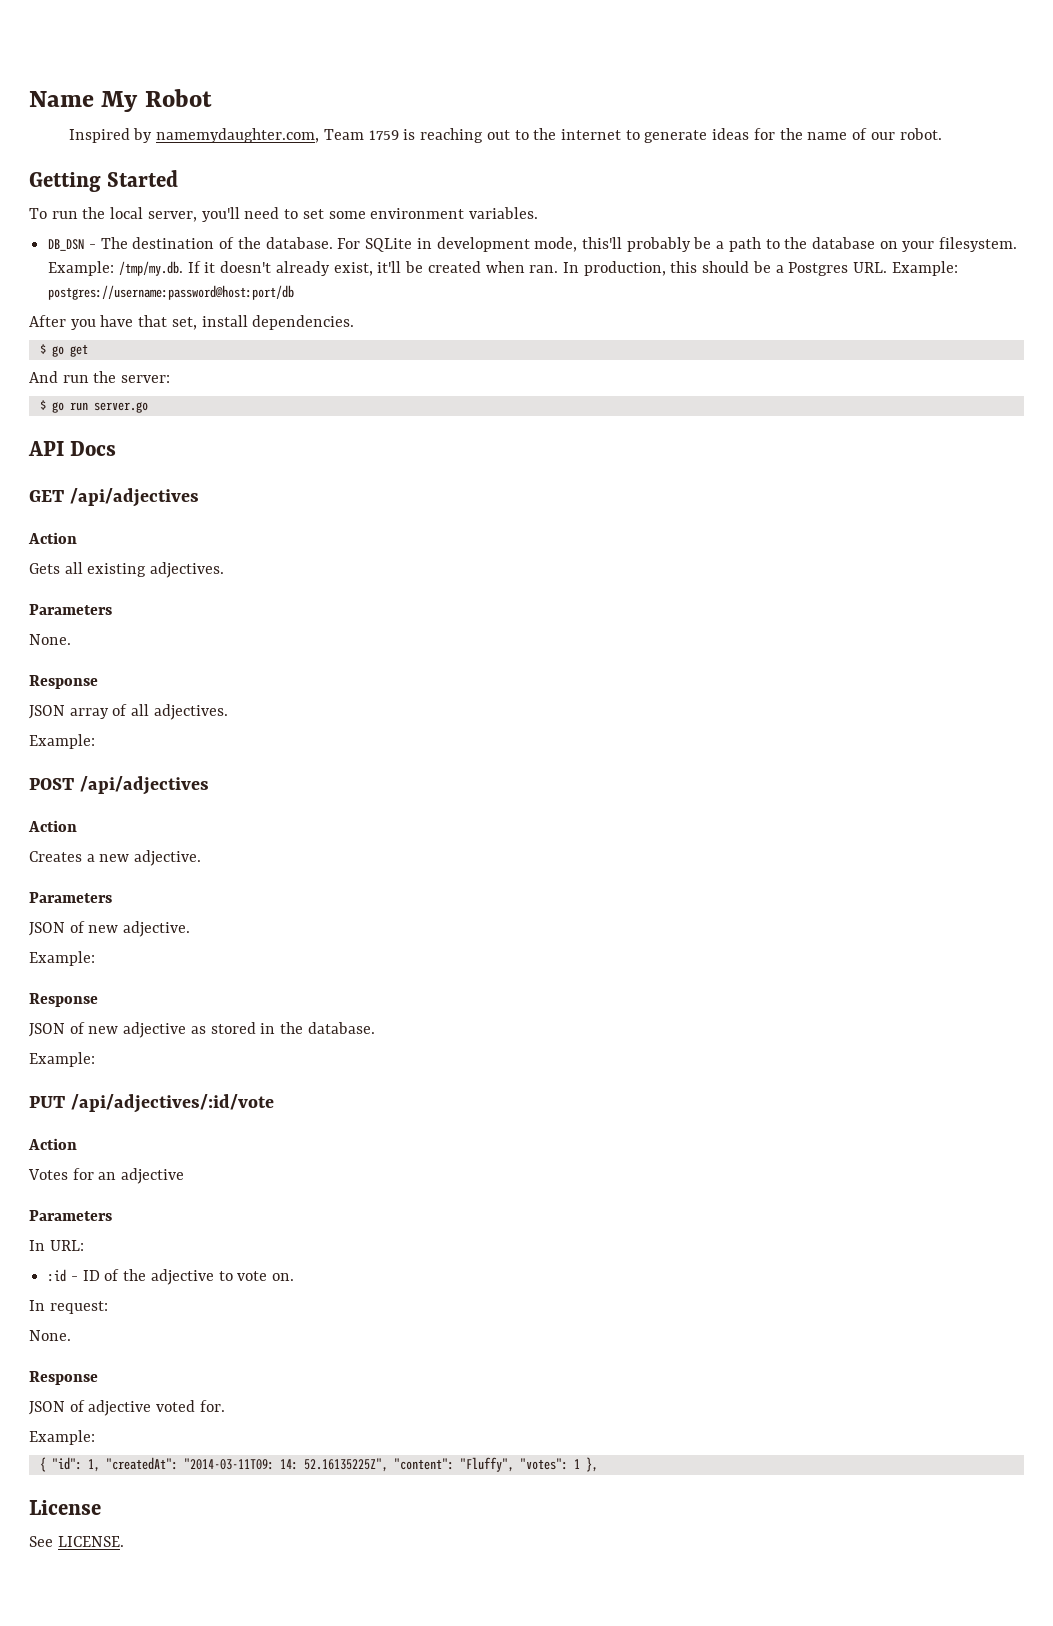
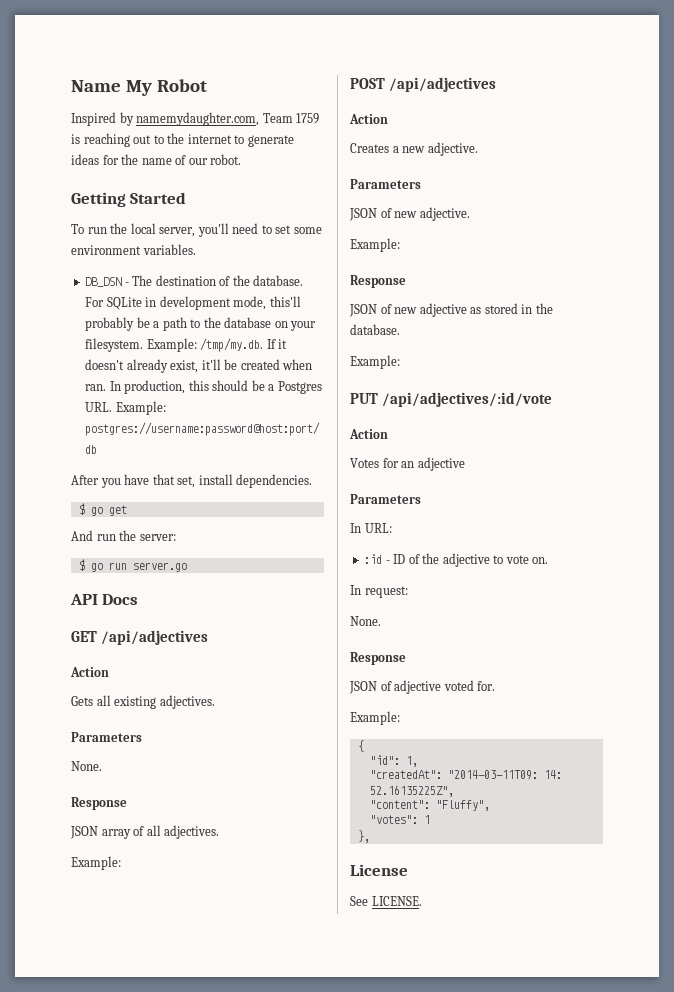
- { "id": 1, "createdAt": "2014-03-11T09: 14: 52.16135225Z", "content": "Fluffy", "votes": 1 },
+ {
+ "id": 1,
+ "createdAt": "2014-03-11T09: 14: 52.16135225Z",
+ "content": "Fluffy",
+ "votes": 1
+ },

